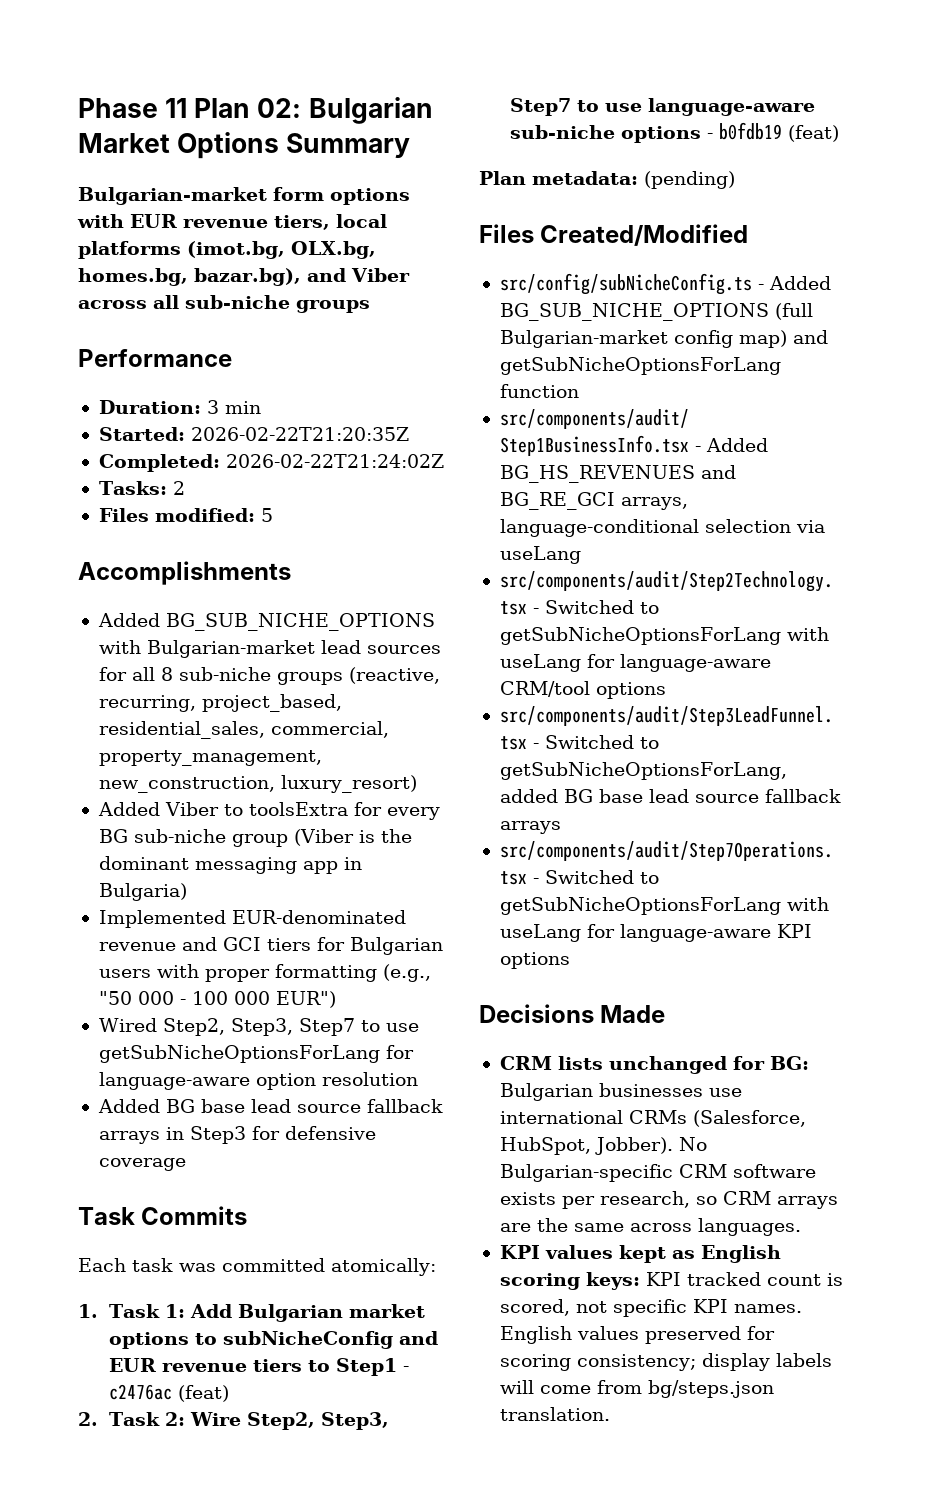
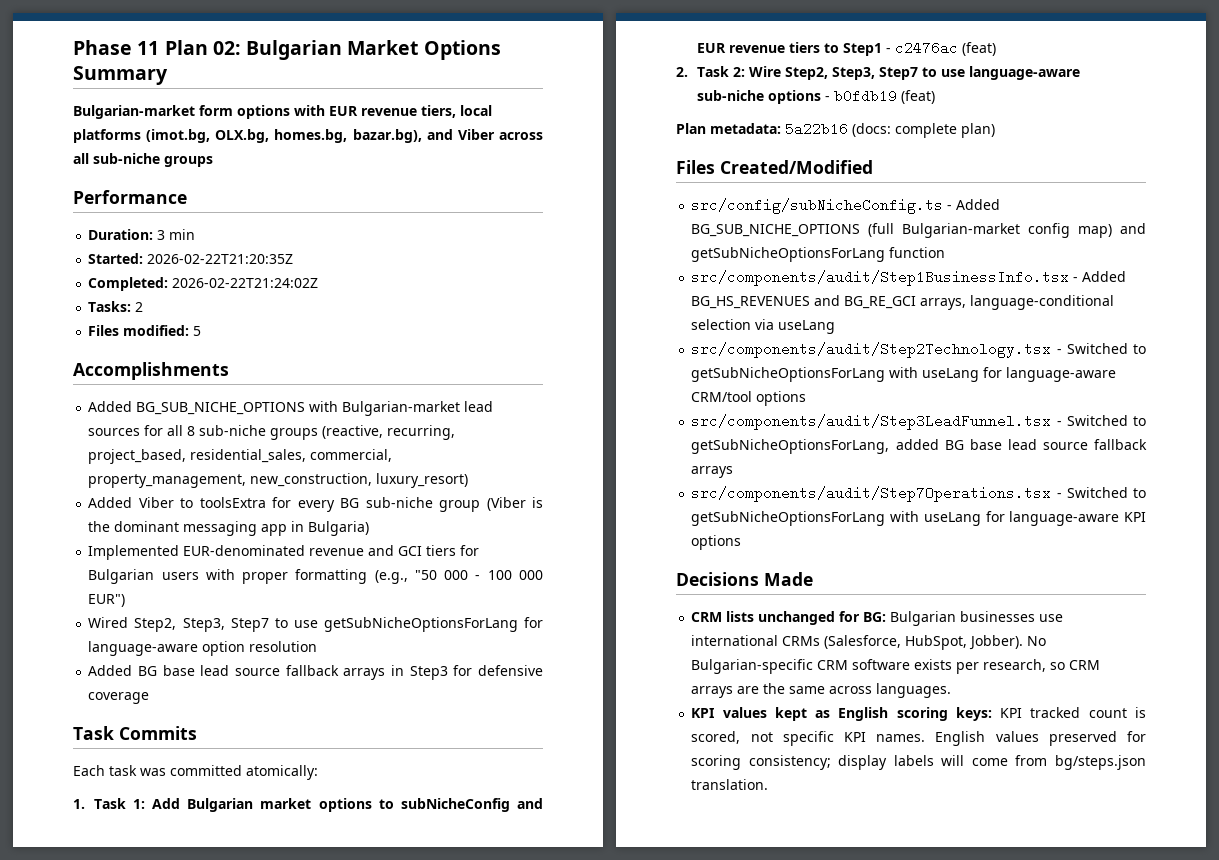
- Plan metadata: (pending)
+ Plan metadata: 5a22b16 (docs: complete plan)

